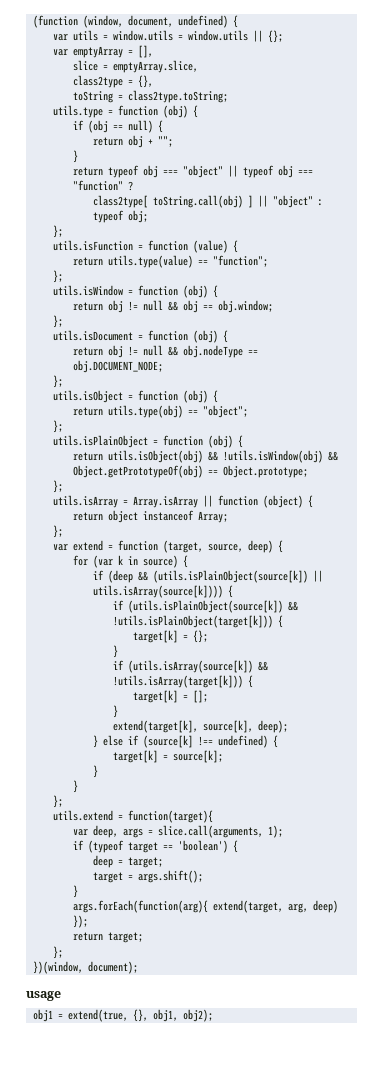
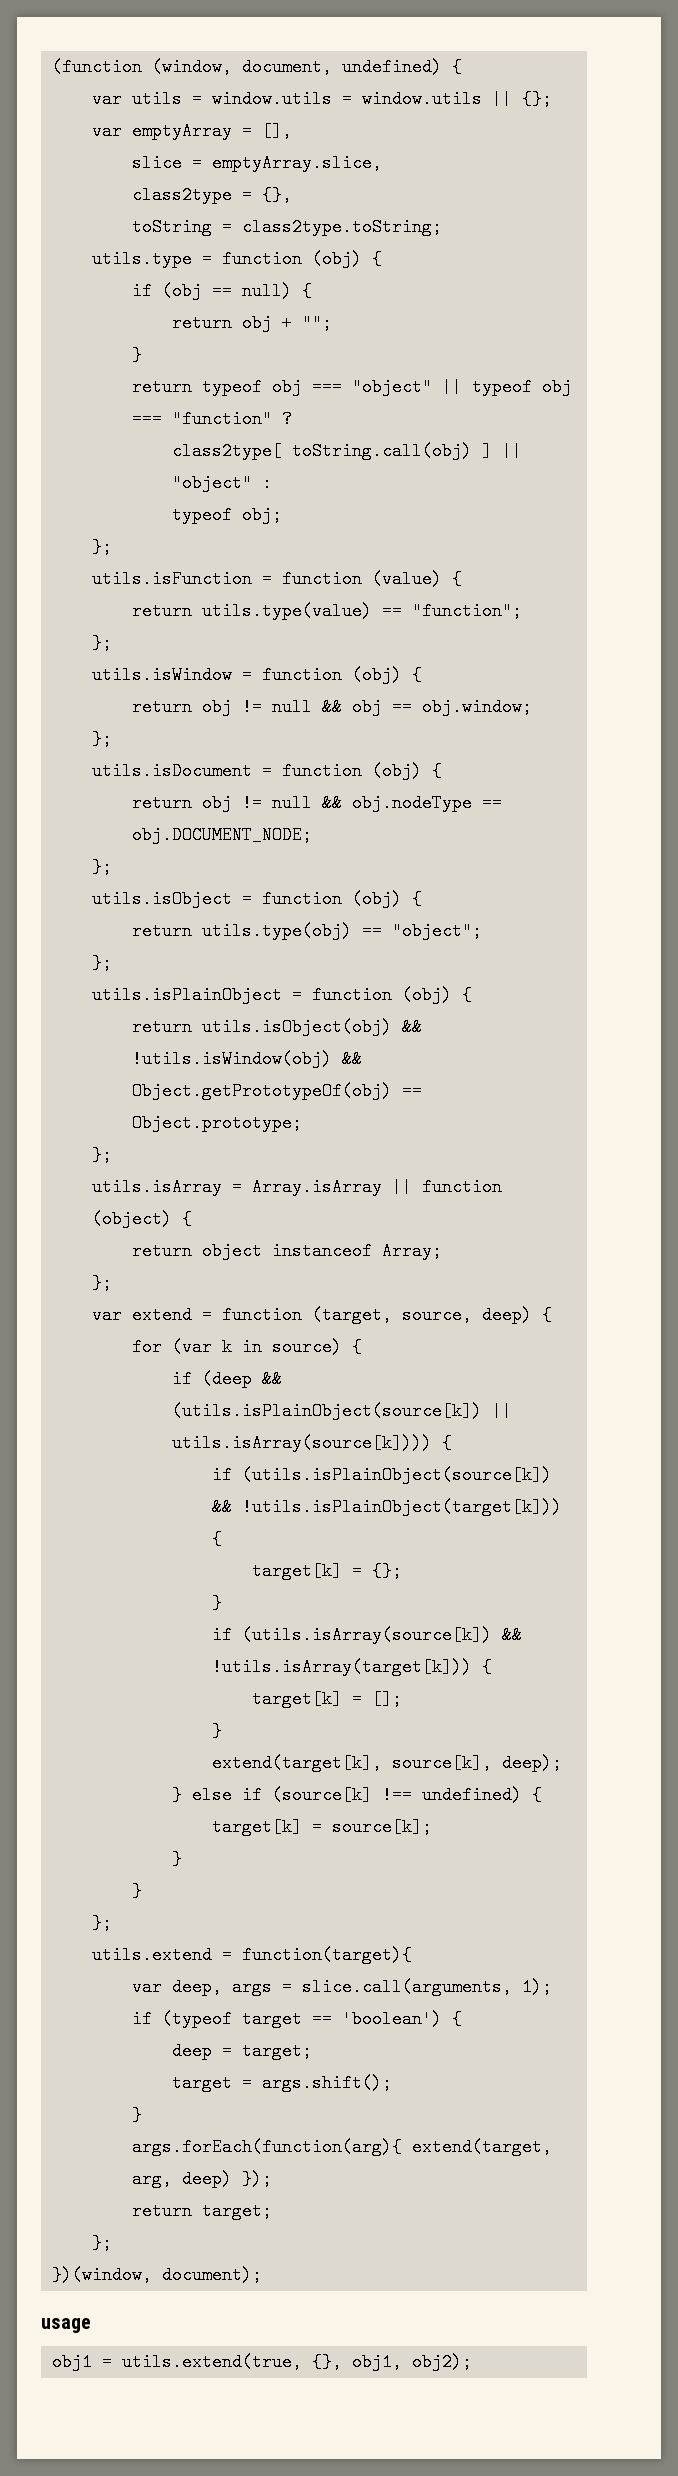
- obj1 = extend(true, {}, obj1, obj2);
+ obj1 = utils.extend(true, {}, obj1, obj2);

